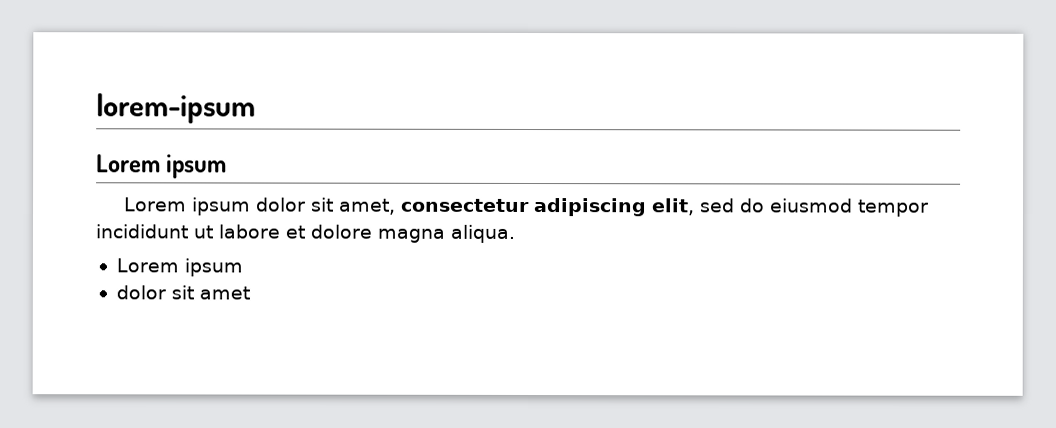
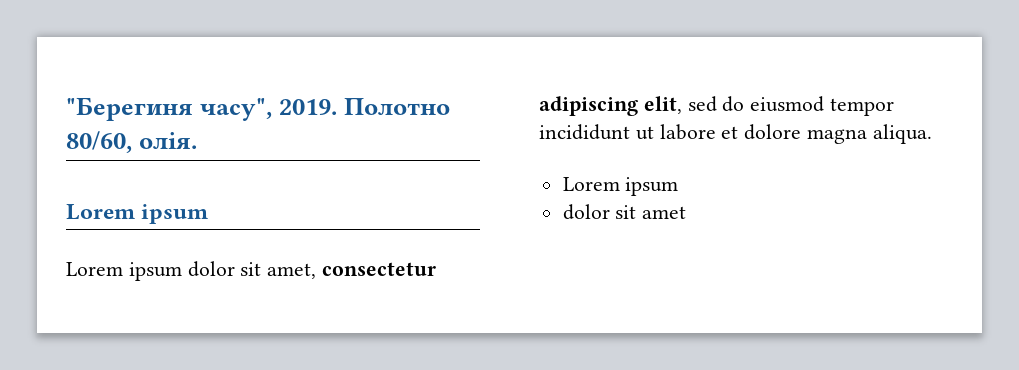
- lorem-ipsum
+ "Берегиня часу", 2019. Полотно 80/60, олія.

